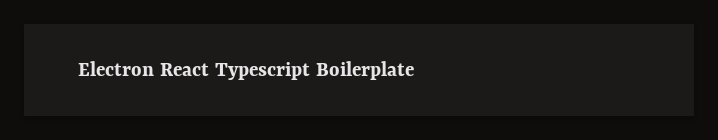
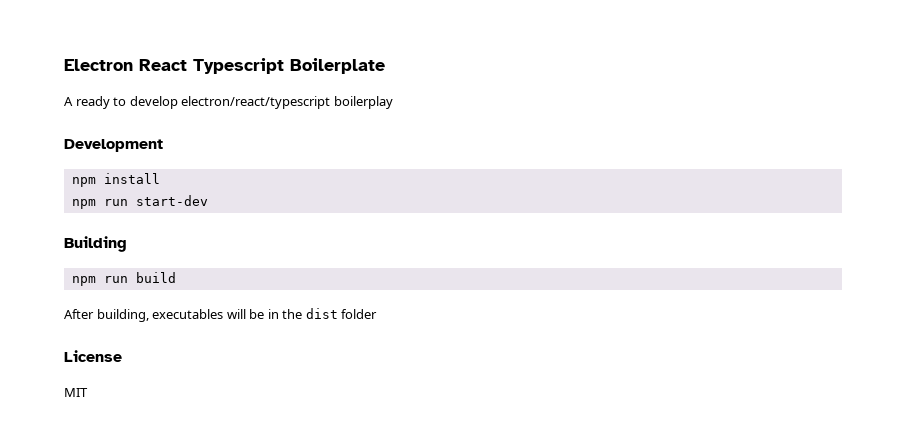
+ A ready to develop electron/react/typescript boilerplay
+ Development
+ npm install
+ npm run start-dev
+ Building
+ npm run build
+ After building, executables will be in the dist folder
+ License
+ MIT

